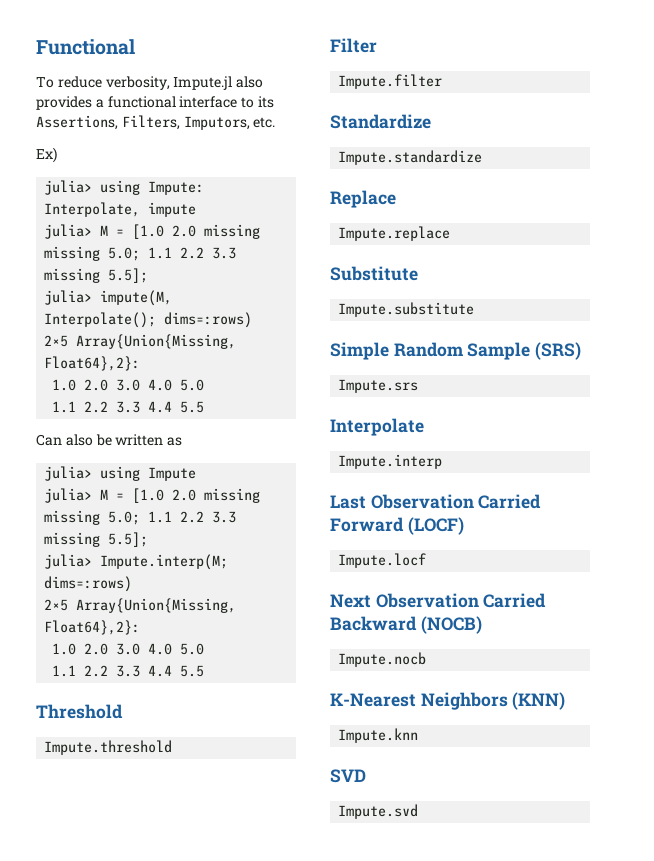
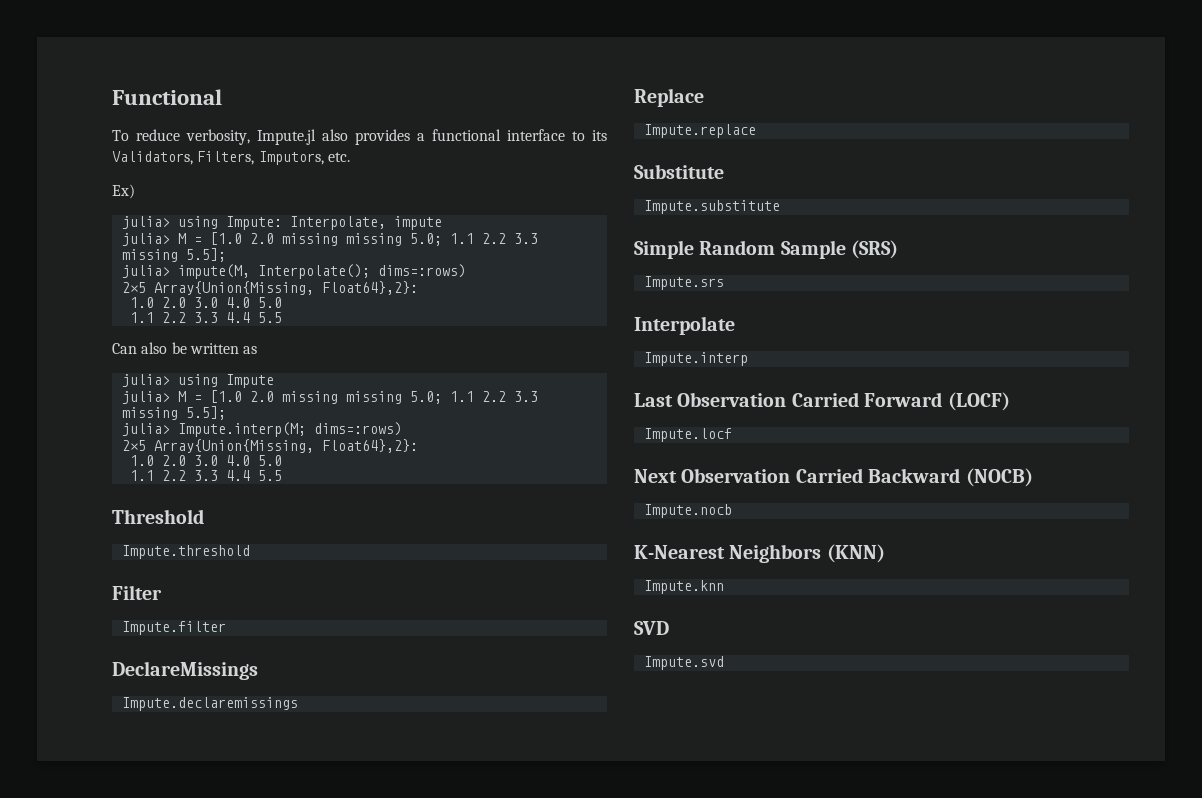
- To reduce verbosity, Impute.jl also provides a functional interface to its Assertions, Filters, Imputors, etc.
+ To reduce verbosity, Impute.jl also provides a functional interface to its Validators, Filters, Imputors, etc.
- Standardize
- Impute.standardize
+ DeclareMissings
+ Impute.declaremissings

